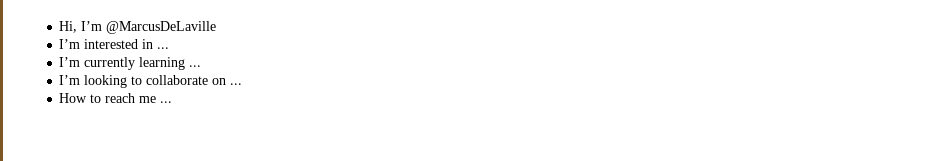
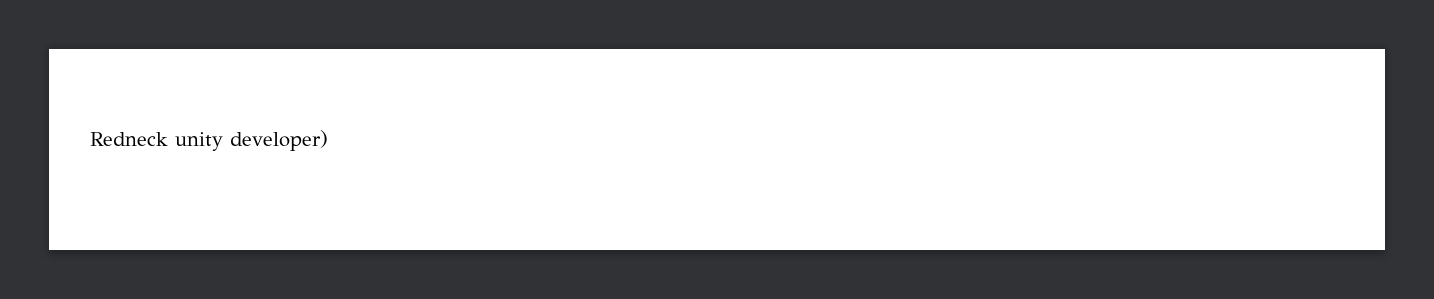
- Hi, I’m @MarcusDeLaville
- I’m interested in ...
- I’m currently learning ...
- I’m looking to collaborate on ...
- How to reach me ...
+ Redneck unity developer)

